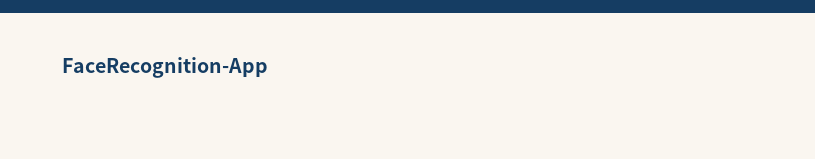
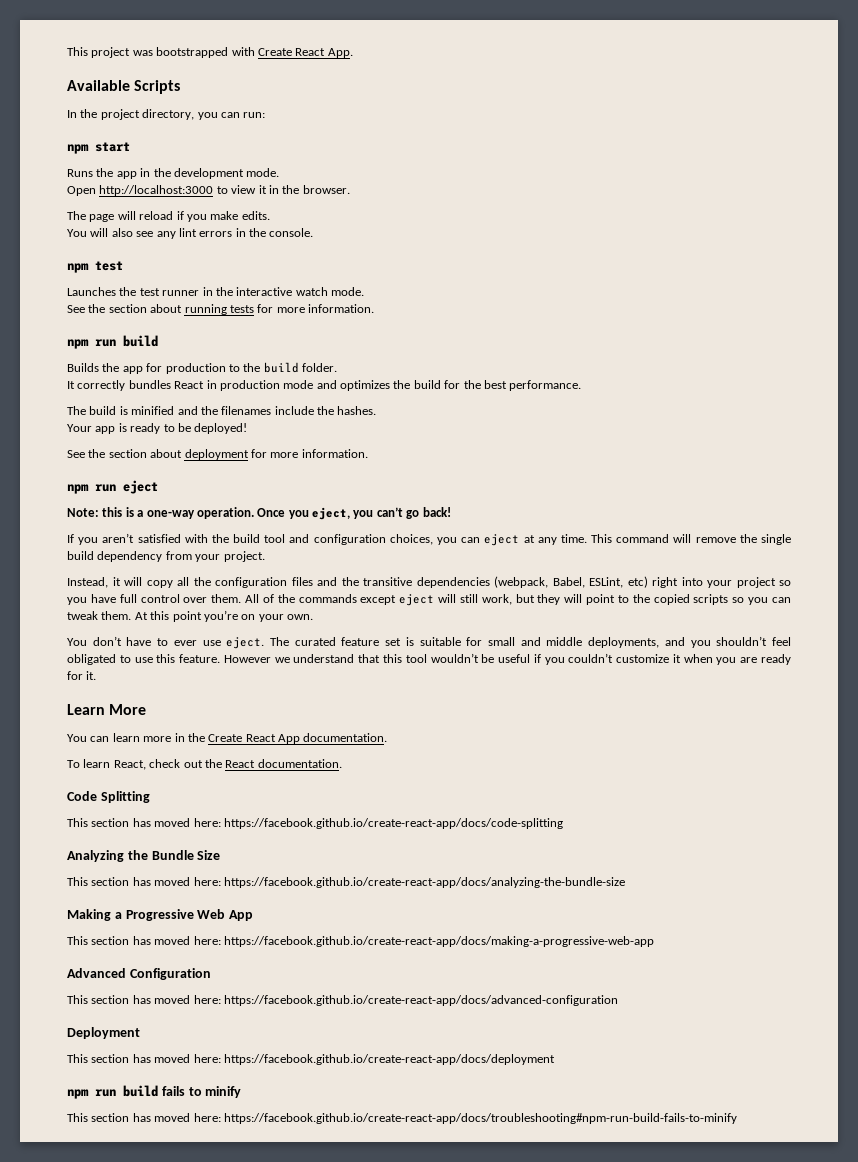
- FaceRecognition-App
+ This project was bootstrapped with Create React App.
+ Available Scripts
+ In the project directory, you can run:
+ npm start
+ Runs the app in the development mode.
+ Open http://localhost:3000 to view it in the browser.
+ The page will reload if you make edits.
+ You will also see any lint errors in the console.
+ npm test
+ Launches the test runner in the interactive watch mode.
+ See the section about running tests for more information.
+ npm run build
+ Builds the app for production to the build folder.
+ It correctly bundles React in production mode and optimizes the build for the best performance.
+ The build is minified and the filenames include the hashes.
+ Your app is ready to be deployed!
+ See the section about deployment for more information.
+ npm run eject
+ Note: this is a one-way operation. Once you eject, you can’t go back!
+ If you aren’t satisfied with the build tool and configuration choices, you can eject at any time. This command will remove the single build dependency from your project.
+ Instead, it will copy all the configuration files and the transitive dependencies (webpack, Babel, ESLint, etc) right into your project so you have full control over them. All of the commands except eject will still work, but they will point to the copied scripts so you can tweak them. At this point you’re on your own.
+ You don’t have to ever use eject. The curated feature set is suitable for small and middle deployments, and you shouldn’t feel obligated to use this feature. However we understand that this tool wouldn’t be useful if you couldn’t customize it when you are ready for it.
+ Learn More
+ You can learn more in the Create React App documentation.
+ To learn React, check out the React documentation.
+ Code Splitting
+ This section has moved here: https://facebook.github.io/create-react-app/docs/code-splitting
+ Analyzing the Bundle Size
+ This section has moved here: https://facebook.github.io/create-react-app/docs/analyzing-the-bundle-size
+ Making a Progressive Web App
+ This section has moved here: https://facebook.github.io/create-react-app/docs/making-a-progressive-web-app
+ Advanced Configuration
+ This section has moved here: https://facebook.github.io/create-react-app/docs/advanced-configuration
+ Deployment
+ This section has moved here: https://facebook.github.io/create-react-app/docs/deployment
+ npm run build fails to minify
+ This section has moved here: https://facebook.github.io/create-react-app/docs/troubleshooting#npm-run-build-fails-to-minify

